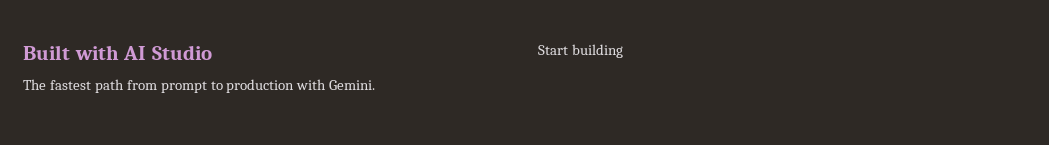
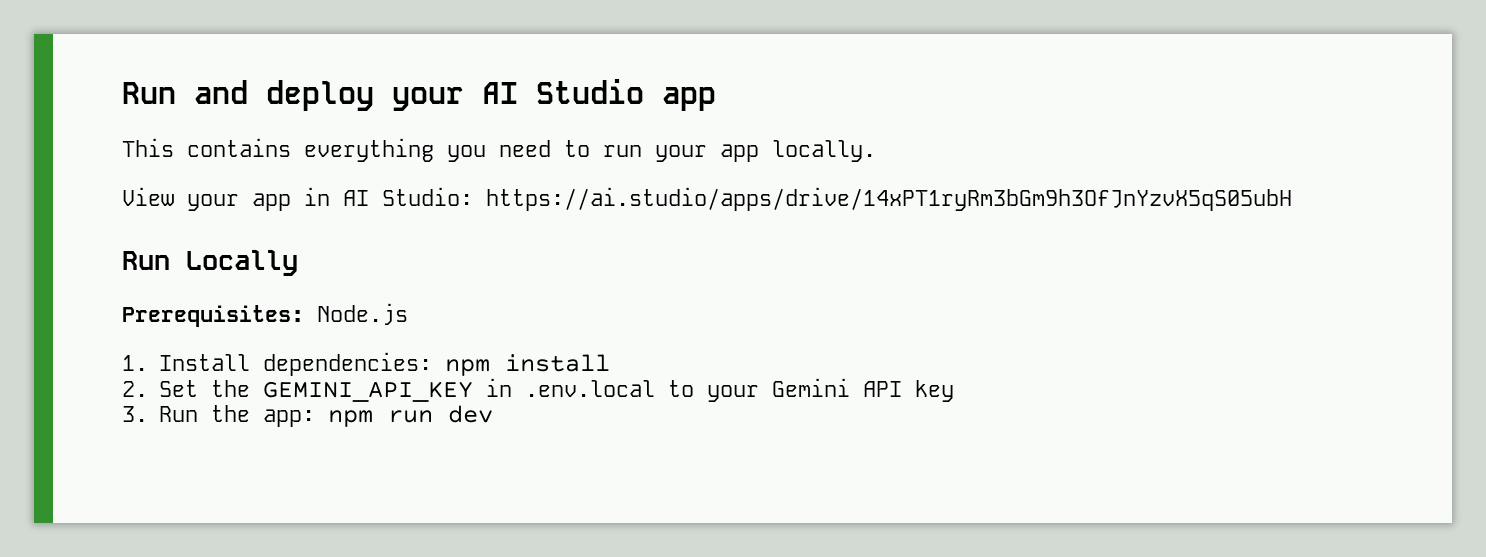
- Built with AI Studio
- The fastest path from prompt to production with Gemini.
- Start building
+ Run and deploy your AI Studio app
+ This contains everything you need to run your app locally.
+ View your app in AI Studio: https://ai.studio/apps/drive/14xPT1ryRm3bGm9h3OfJnYzvX5qS05ubH
+ Run Locally
+ Prerequisites: Node.js
+ 1. Install dependencies: npm install
+ 2. Set the GEMINI_API_KEY in .env.local to your Gemini API key
+ 3. Run the app: npm run dev

